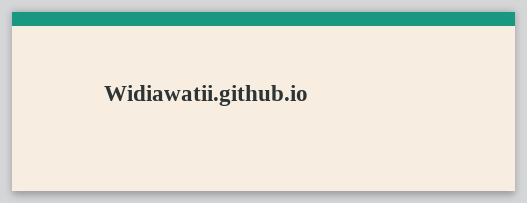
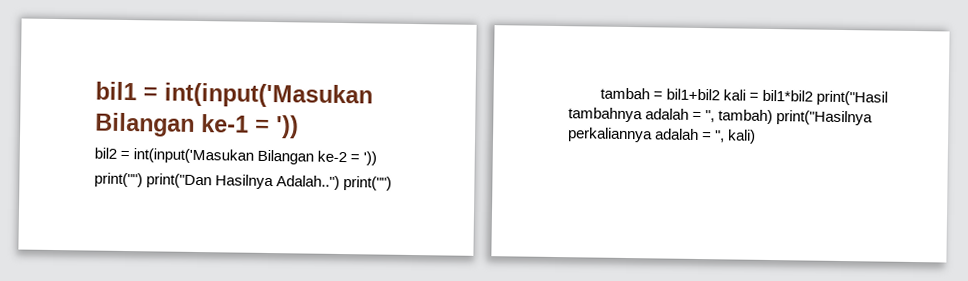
- Widiawatii.github.io
+ bil1 = int(input('Masukan Bilangan ke-1 = '))
+ bil2 = int(input('Masukan Bilangan ke-2 = '))
+ print("") print("Dan Hasilnya Adalah..") print("")
+ tambah = bil1+bil2 kali = bil1*bil2 print("Hasil tambahnya adalah = ", tambah) print("Hasilnya perkaliannya adalah = ", kali)

